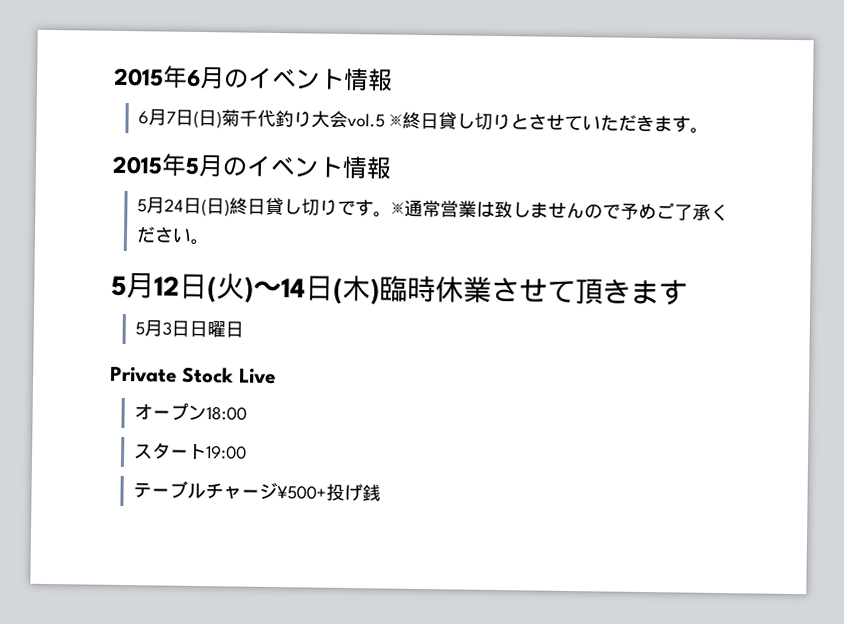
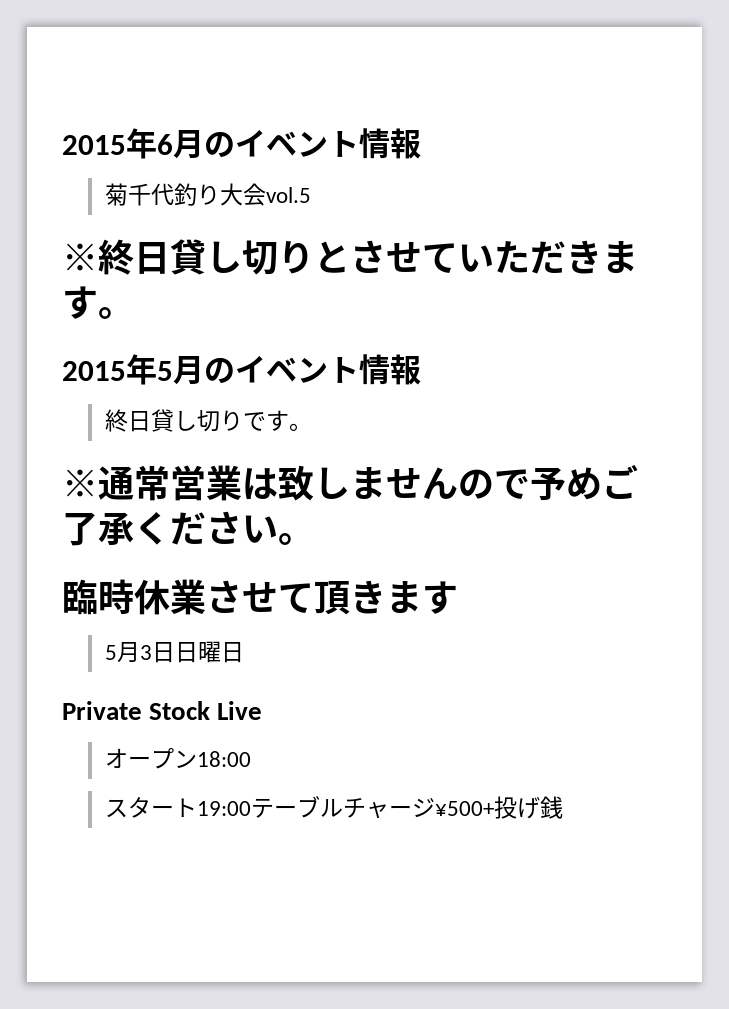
- 6月7日(日)菊千代釣り大会vol.5 ※終日貸し切りとさせていただきます。
+ 菊千代釣り大会vol.5
+ ※終日貸し切りとさせていただきます。
- 5月24日(日)終日貸し切りです。※通常営業は致しませんので予めご了承ください。
+ 終日貸し切りです。
+ ※通常営業は致しませんので予めご了承ください。
- 5月12日(火)〜14日(木)臨時休業させて頂きます
+ 臨時休業させて頂きます
- スタート19:00
- テーブルチャージ¥500+投げ銭
+ スタート19:00テーブルチャージ¥500+投げ銭

